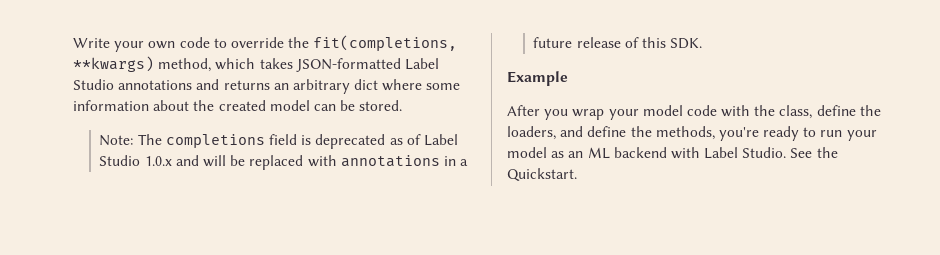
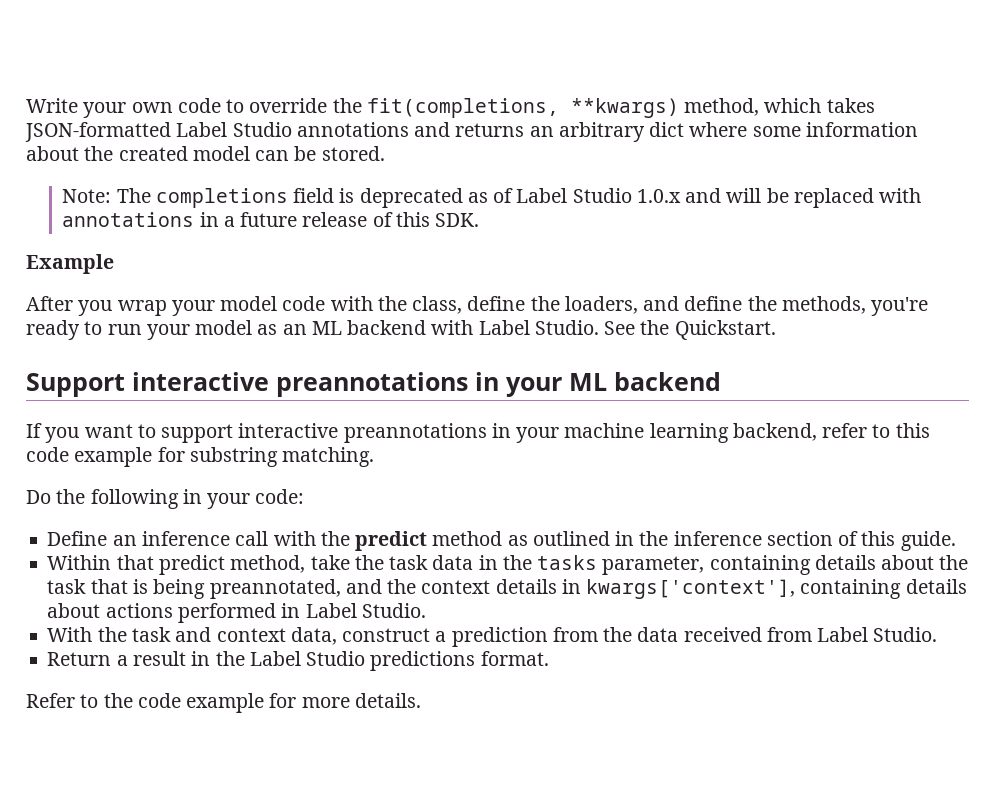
+ Support interactive preannotations in your ML backend
+ If you want to support interactive preannotations in your machine learning backend, refer to this code example for substring matching.
+ Do the following in your code:
+ Define an inference call with the predict method as outlined in the inference section of this guide.
+ Within that predict method, take the task data in the tasks parameter, containing details about the task that is being preannotated, and the context details in kwargs['context'], containing details about actions performed in Label Studio.
+ With the task and context data, construct a prediction from the data received from Label Studio.
+ Return a result in the Label Studio predictions format.
+ Refer to the code example for more details.

